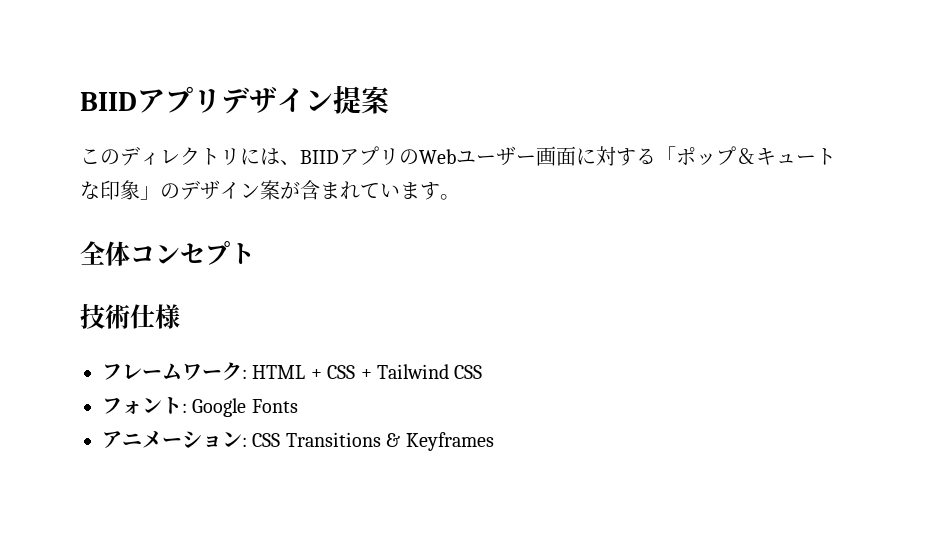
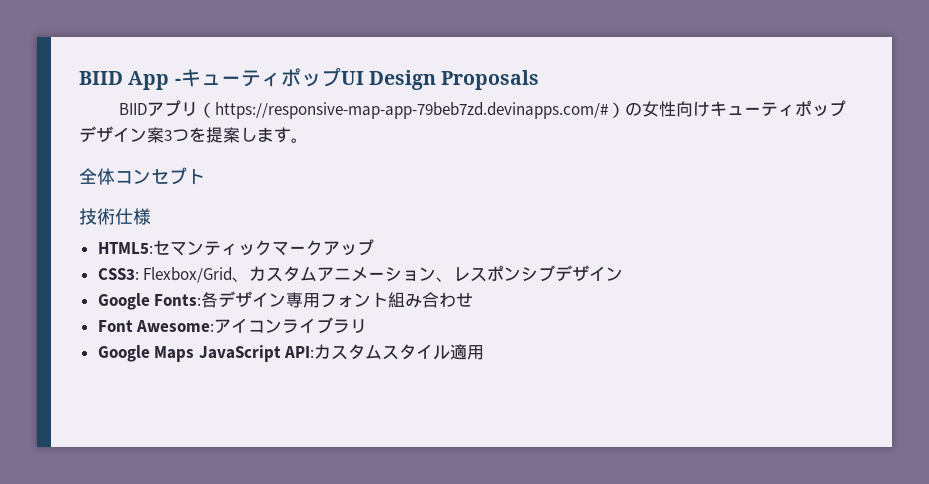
- BIIDアプリデザイン提案
- このディレクトリには、BIIDアプリのWebユーザー画面に対する「ポップ＆キュートな印象」のデザイン案が含まれています。
+ BIID App -キューティポップUI Design Proposals
+ BIIDアプリ（https://responsive-map-app-79beb7zd.devinapps.com/#）の女性向けキューティポップデザイン案3つを提案します。
- フレームワーク: HTML + CSS + Tailwind CSS
- フォント: Google Fonts
- アニメーション: CSS Transitions & Keyframes
+ HTML5:セマンティックマークアップ
+ CSS3: Flexbox/Grid、カスタムアニメーション、レスポンシブデザイン
+ Google Fonts:各デザイン専用フォント組み合わせ
+ Font Awesome:アイコンライブラリ
+ Google Maps JavaScript API:カスタムスタイル適用

